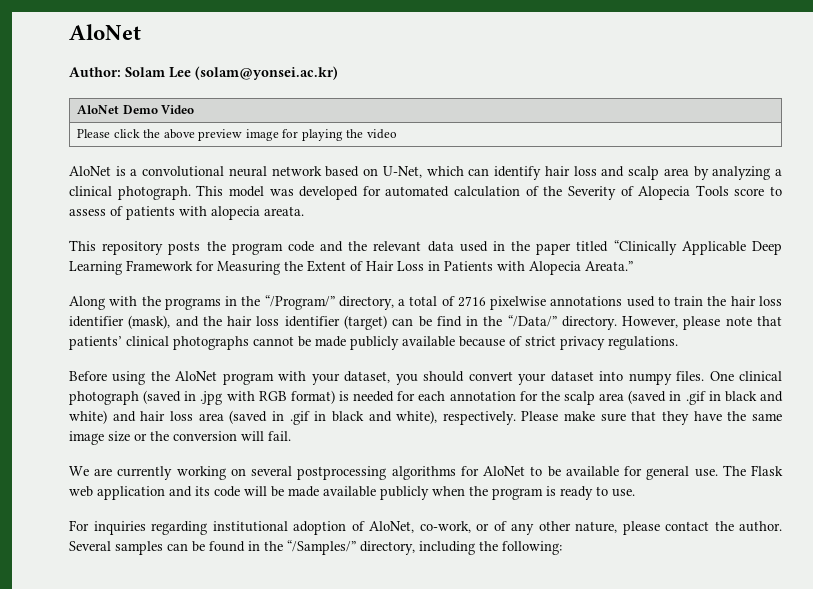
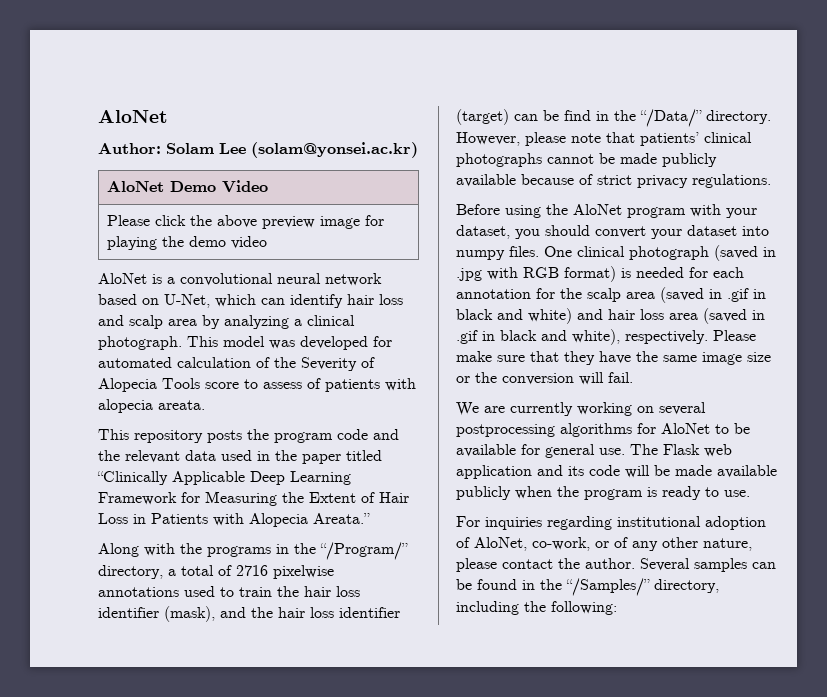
- Please click the above preview image for playing the video
+ Please click the above preview image for playing the demo video

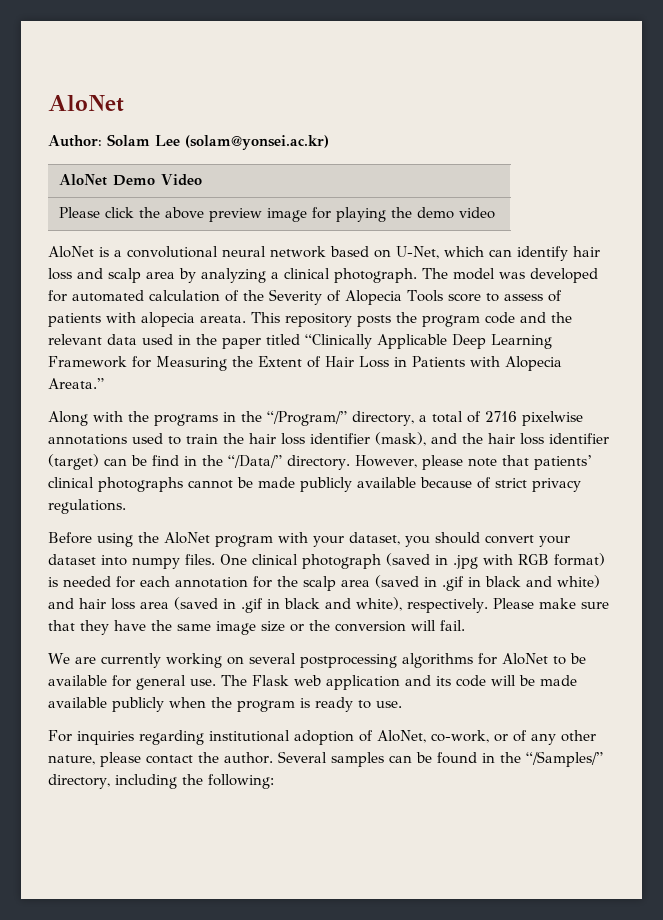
- This model was developed for automated calculation of the Severity of Alopecia Tools score to assess of patients with alopecia areata.
- This repository posts the program code and the relevant data used in the paper titled “Clinically Applicable Deep Learning Framework for Measuring the Extent of Hair Loss in Patients with Alopecia Areata.”
+ The model was developed for automated calculation of the Severity of Alopecia Tools score to assess of patients with alopecia areata. This repository posts the program code and the relevant data used in the paper titled “Clinically Applicable Deep Learning Framework for Measuring the Extent of Hair Loss in Patients with Alopecia Areata.”

